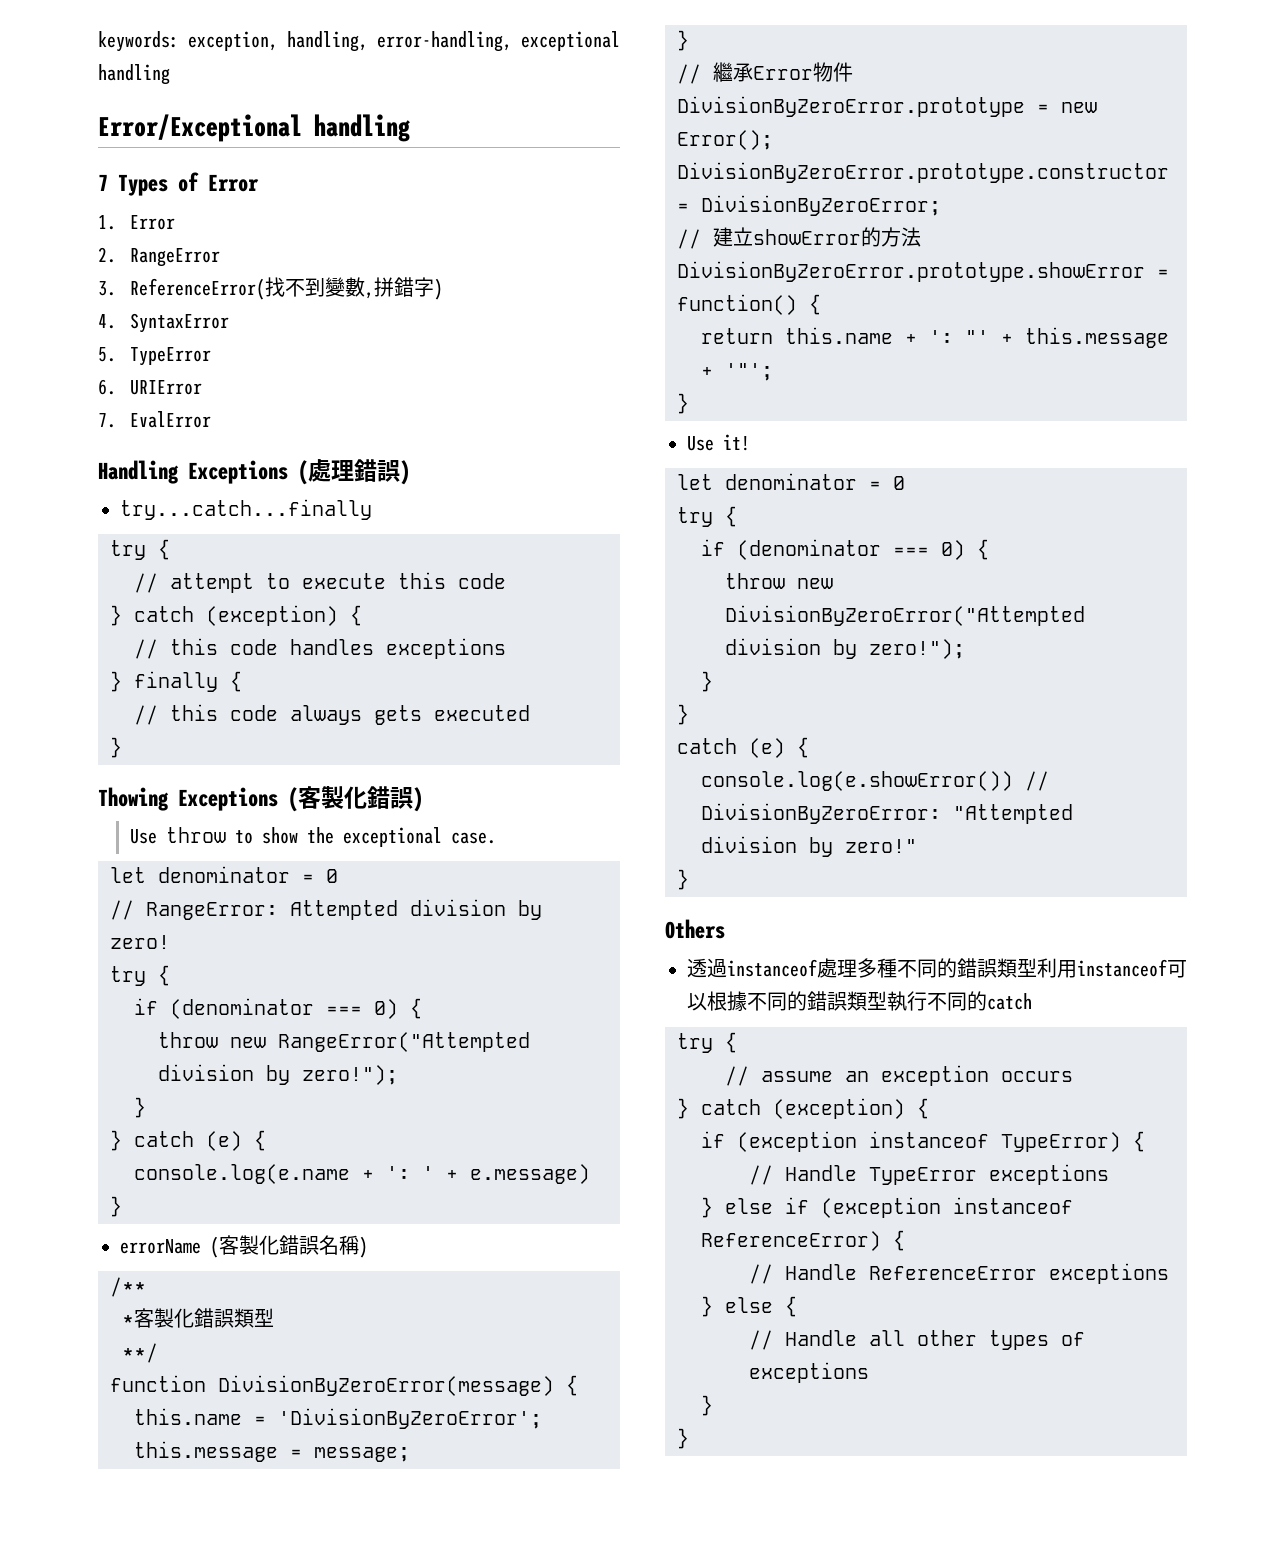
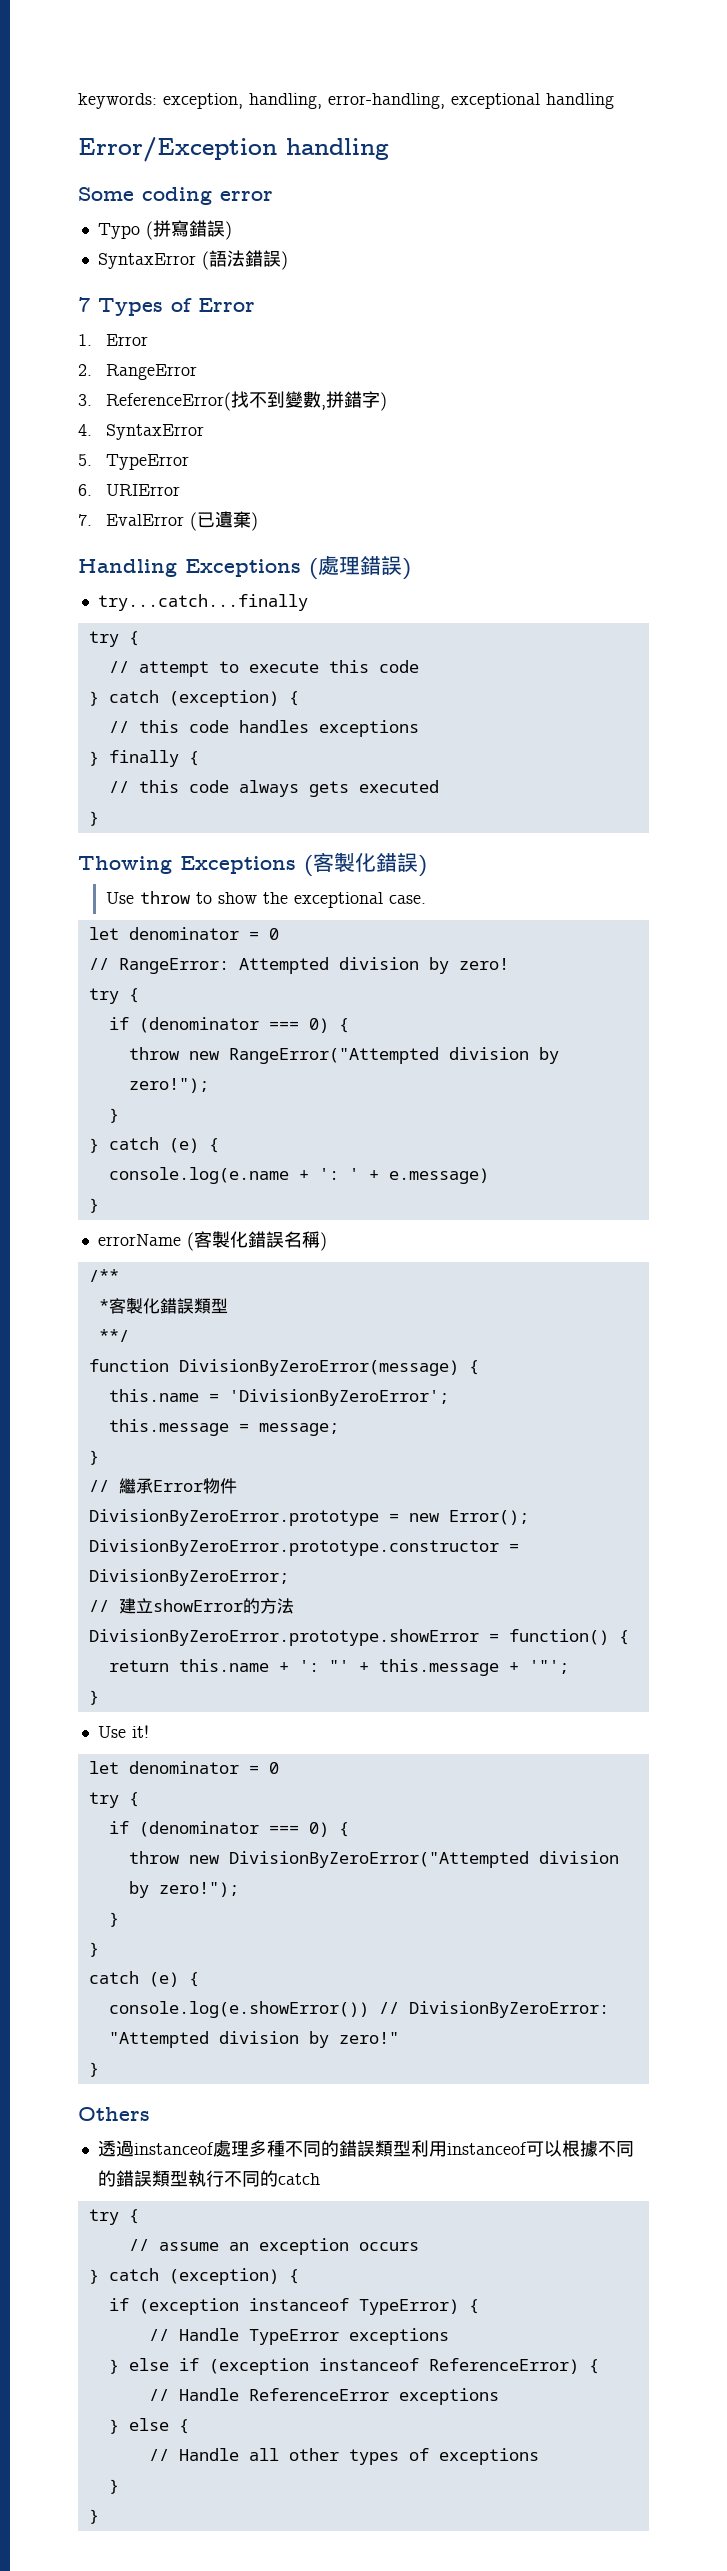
- Error/Exceptional handling
+ Error/Exception handling
+ Some coding error
+ Typo (拼寫錯誤)
+ SyntaxError (語法錯誤)
- 7. EvalError
+ 7. EvalError (已遺棄)

